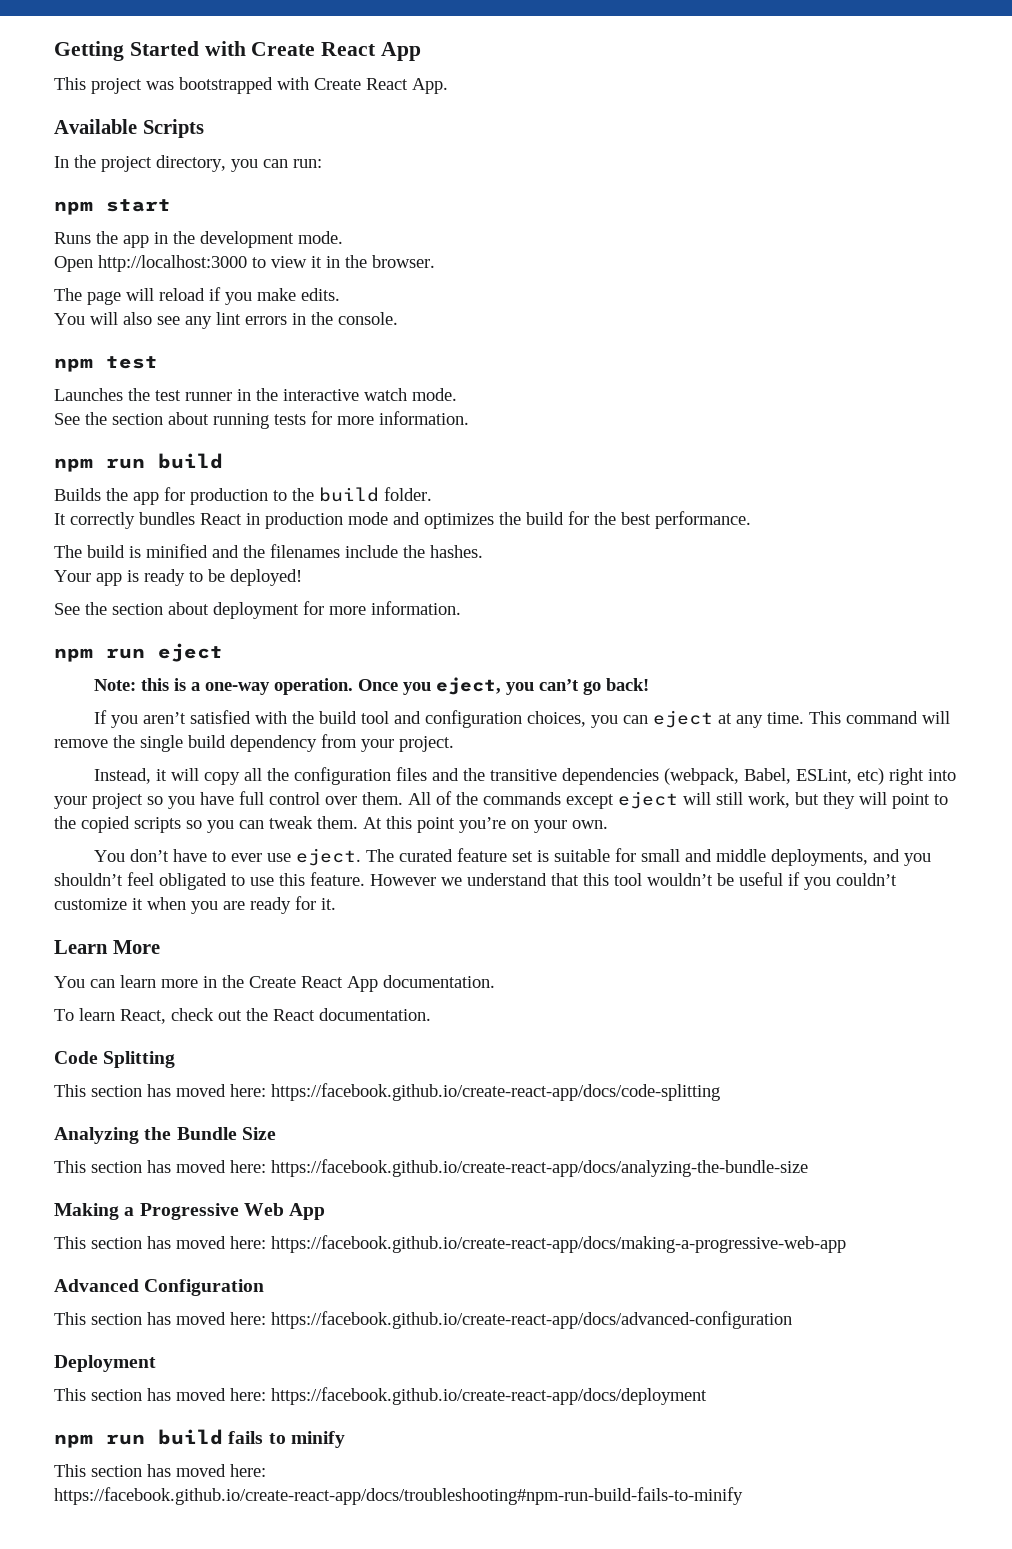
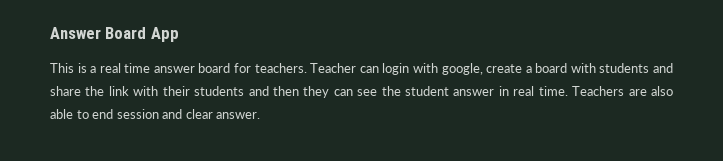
- Getting Started with Create React App
- This project was bootstrapped with Create React App.
- Available Scripts
- In the project directory, you can run:
- npm start
- Runs the app in the development mode.
- Open http://localhost:3000 to view it in the browser.
- The page will reload if you make edits.
- You will also see any lint errors in the console.
- npm test
- Launches the test runner in the interactive watch mode.
- See the section about running tests for more information.
- npm run build
- Builds the app for production to the build folder.
- It correctly bundles React in production mode and optimizes the build for the best performance.
- The build is minified and the filenames include the hashes.
- Your app is ready to be deployed!
- See the section about deployment for more information.
- npm run eject
- Note: this is a one-way operation. Once you eject, you can’t go back!
- If you aren’t satisfied with the build tool and configuration choices, you can eject at any time. This command will remove the single build dependency from your project.
- Instead, it will copy all the configuration files and the transitive dependencies (webpack, Babel, ESLint, etc) right into your project so you have full control over them. All of the commands except eject will still work, but they will point to the copied scripts so you can tweak them. At this point you’re on your own.
- You don’t have to ever use eject. The curated feature set is suitable for small and middle deployments, and you shouldn’t feel obligated to use this feature. However we understand that this tool wouldn’t be useful if you couldn’t customize it when you are ready for it.
- Learn More
- You can learn more in the Create React App documentation.
- To learn React, check out the React documentation.
- Code Splitting
- This section has moved here: https://facebook.github.io/create-react-app/docs/code-splitting
- Analyzing the Bundle Size
- This section has moved here: https://facebook.github.io/create-react-app/docs/analyzing-the-bundle-size
- Making a Progressive Web App
- This section has moved here: https://facebook.github.io/create-react-app/docs/making-a-progressive-web-app
- Advanced Configuration
- This section has moved here: https://facebook.github.io/create-react-app/docs/advanced-configuration
- Deployment
- This section has moved here: https://facebook.github.io/create-react-app/docs/deployment
- npm run build fails to minify
- This section has moved here: https://facebook.github.io/create-react-app/docs/troubleshooting#npm-run-build-fails-to-minify
+ Answer Board App
+ This is a real time answer board for teachers. Teacher can login with google, create a board with students and share the link with their students and then they can see the student answer in real time. Teachers are also able to end session and clear answer.

